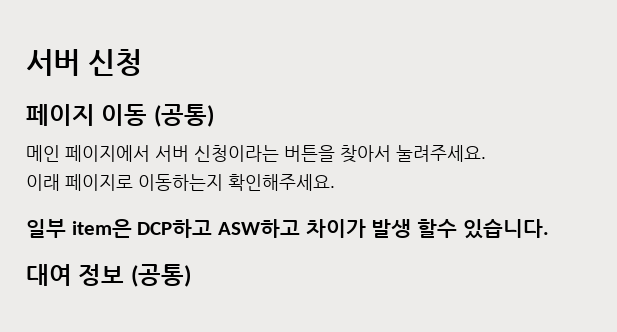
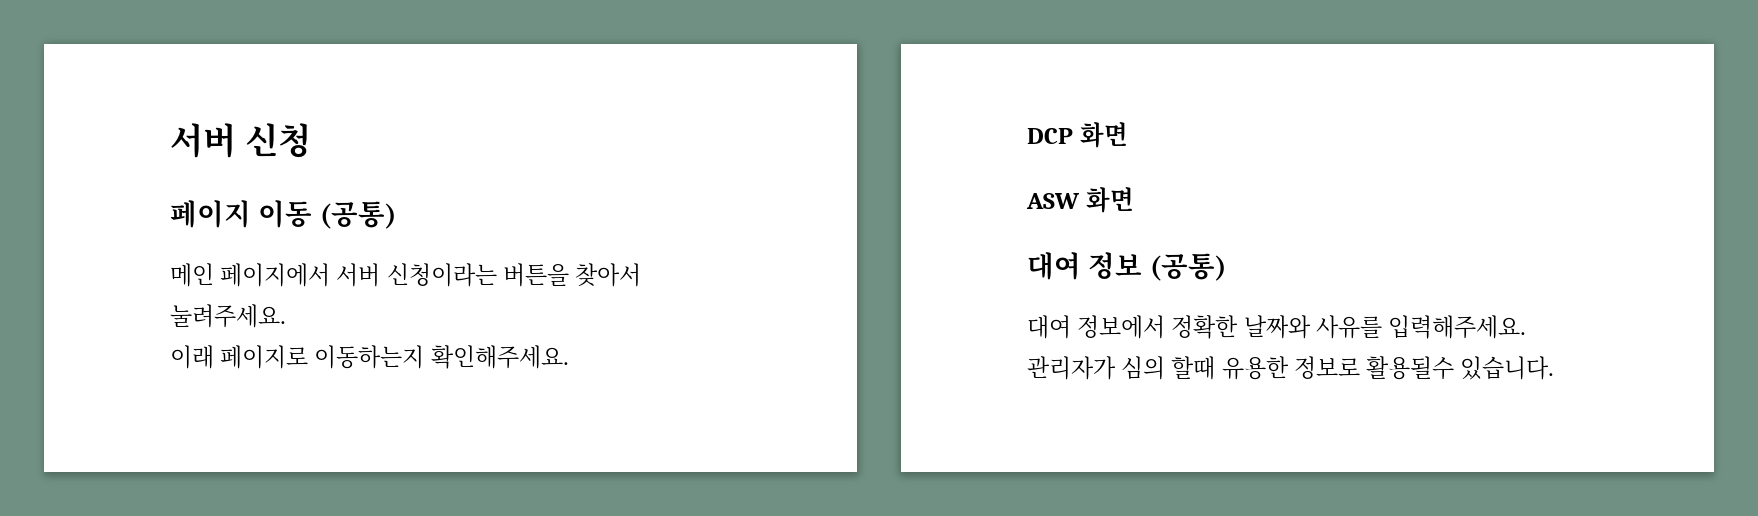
- 일부 item은 DCP하고 ASW하고 차이가 발생 할수 있습니다.
+ DCP 화면
+ ASW 화면
  대여 정보 (공통)
+ 대여 정보에서 정확한 날짜와 사유를 입력해주세요. 관리자가 심의 할때 유용한 정보로 활용될수 있습니다.

